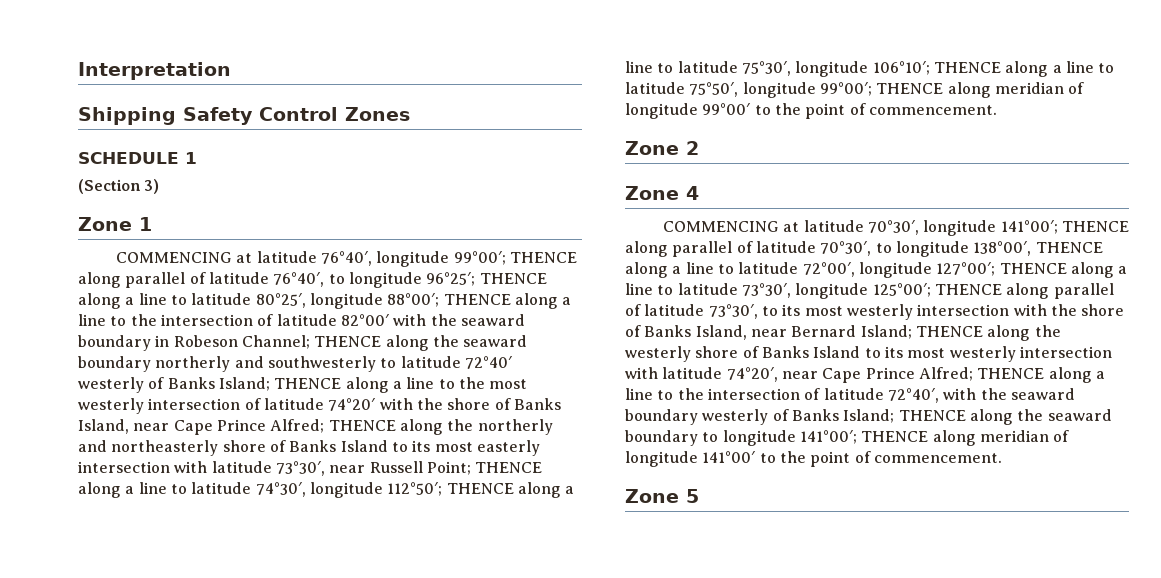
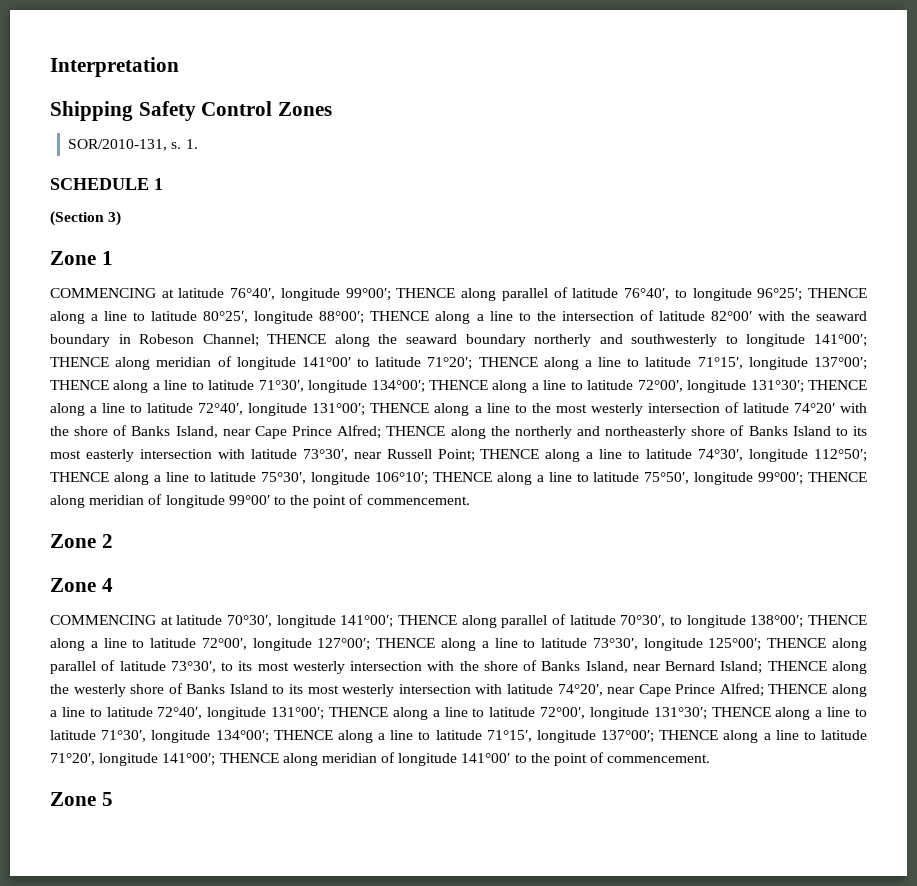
+ SOR/2010-131, s. 1.
- THENCE along the seaward boundary northerly and southwesterly to latitude 72°40′ westerly of Banks Island;
+ THENCE along the seaward boundary northerly and southwesterly to longitude 141°00′; THENCE along meridian of longitude 141°00′ to latitude 71°20′; THENCE along a line to latitude 71°15′, longitude 137°00′; THENCE along a line to latitude 71°30′, longitude 134°00′; THENCE along a line to latitude 72°00′, longitude 131°30′; THENCE along a line to latitude 72°40′, longitude 131°00′;
- THENCE along parallel of latitude 70°30′, to longitude 138°00′, THENCE along a line to latitude 72°00′, longitude 127°00′;
+ THENCE along parallel of latitude 70°30′, to longitude 138°00′; THENCE along a line to latitude 72°00′, longitude 127°00′;
- THENCE along a line to the intersection of latitude 72°40′, with the seaward boundary westerly of Banks Island; THENCE along the seaward boundary to longitude 141°00′;
+ THENCE along a line to latitude 72°40′, longitude 131°00′; THENCE along a line to latitude 72°00′, longitude 131°30′; THENCE along a line to latitude 71°30′, longitude 134°00′; THENCE along a line to latitude 71°15′, longitude 137°00′; THENCE along a line to latitude 71°20′, longitude 141°00′;

